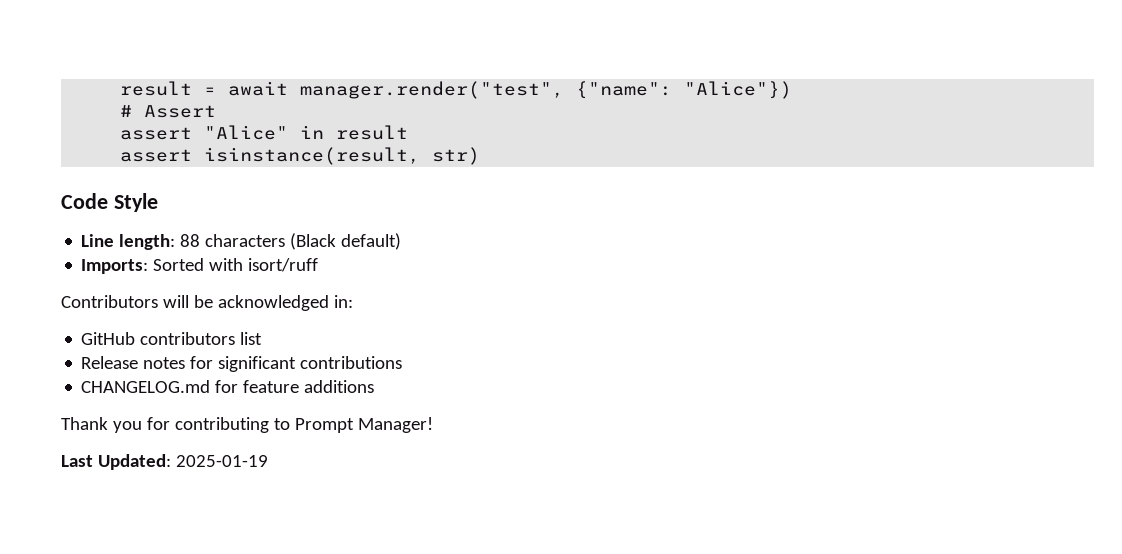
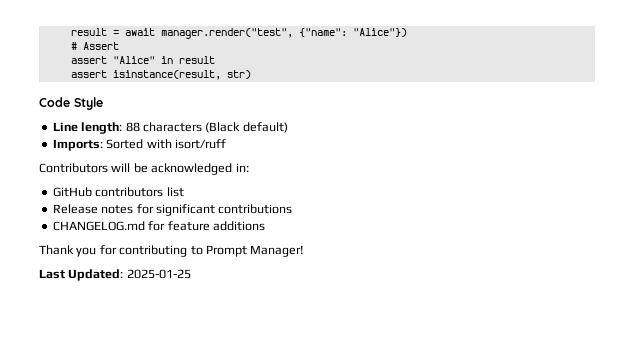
- Last Updated: 2025-01-19
+ Last Updated: 2025-01-25

